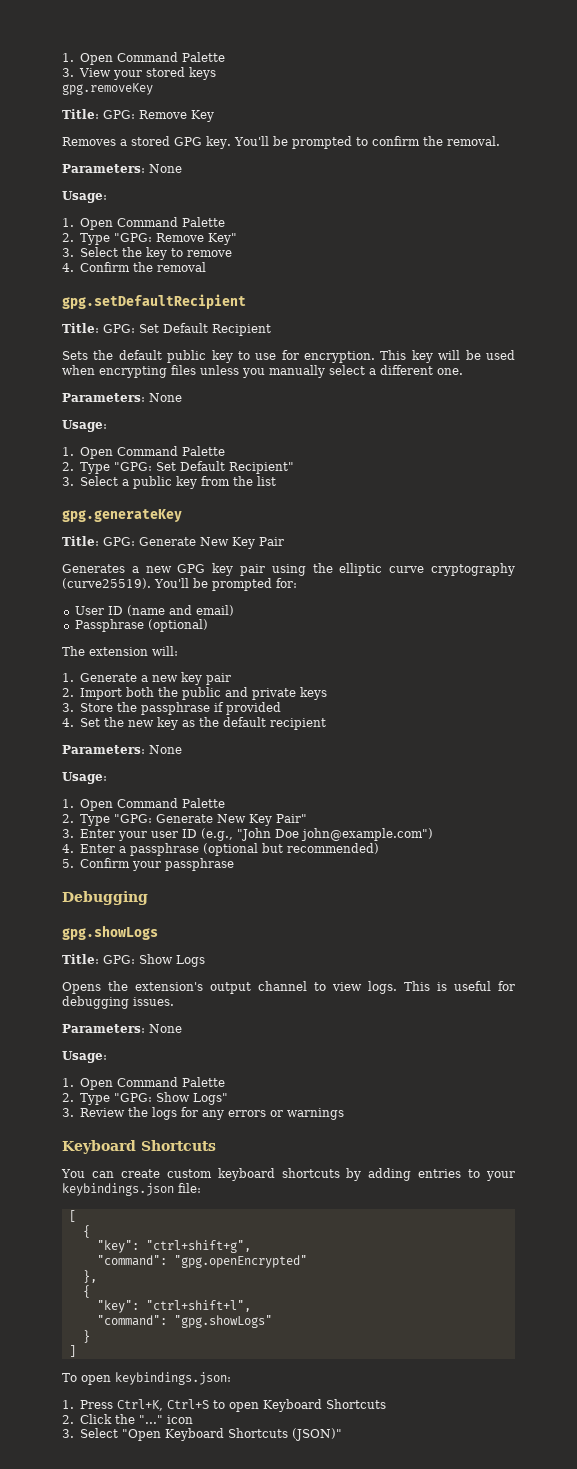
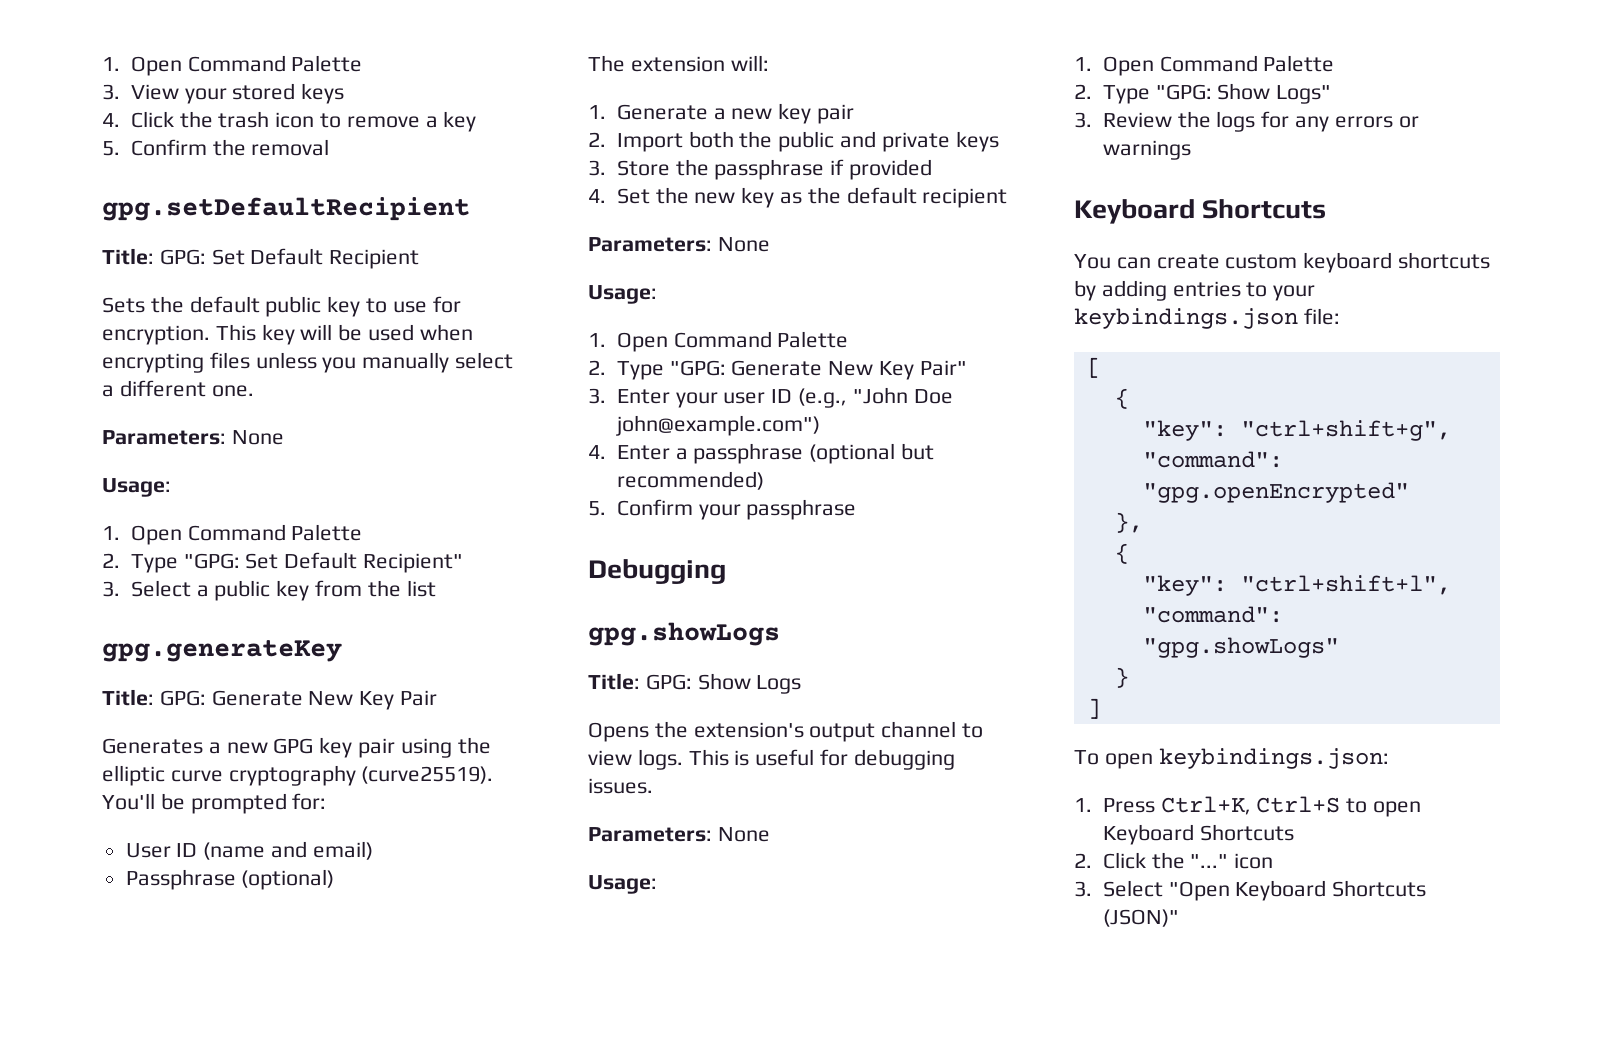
- gpg.removeKey
- Title: GPG: Remove Key
- Removes a stored GPG key. You'll be prompted to confirm the removal.
- Parameters: None
- Usage:
- 1. Open Command Palette
- 2. Type "GPG: Remove Key"
- 3. Select the key to remove
- 4. Confirm the removal
+ 4. Click the trash icon to remove a key
+ 5. Confirm the removal

